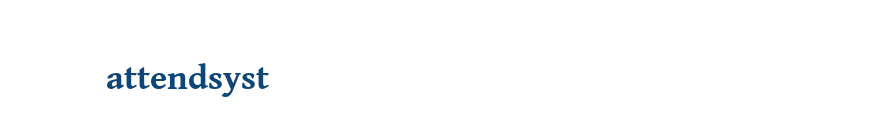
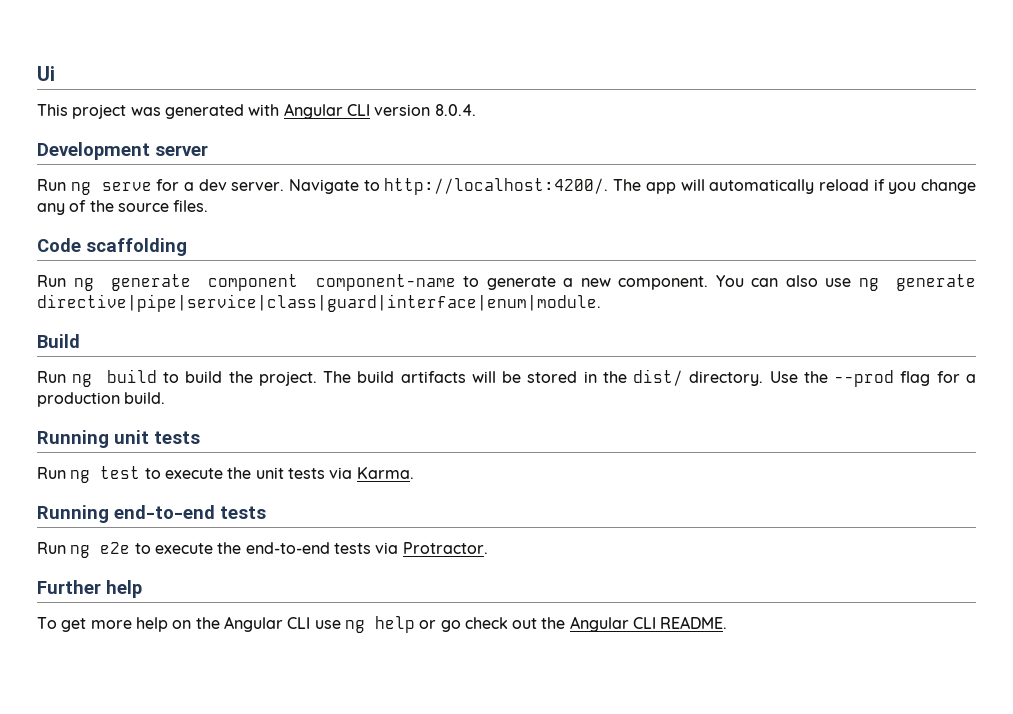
- attendsyst
+ Ui
+ This project was generated with Angular CLI version 8.0.4.
+ Development server
+ Run ng serve for a dev server. Navigate to http://localhost:4200/. The app will automatically reload if you change any of the source files.
+ Code scaffolding
+ Run ng generate component component-name to generate a new component. You can also use ng generate directive|pipe|service|class|guard|interface|enum|module.
+ Build
+ Run ng build to build the project. The build artifacts will be stored in the dist/ directory. Use the --prod flag for a production build.
+ Running unit tests
+ Run ng test to execute the unit tests via Karma.
+ Running end-to-end tests
+ Run ng e2e to execute the end-to-end tests via Protractor.
+ Further help
+ To get more help on the Angular CLI use ng help or go check out the Angular CLI README.

